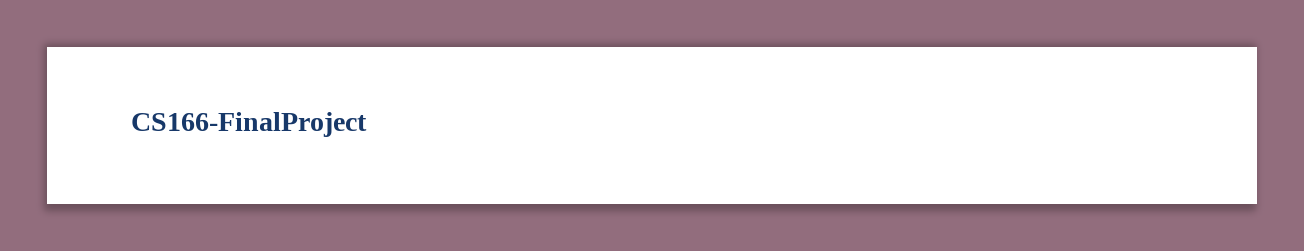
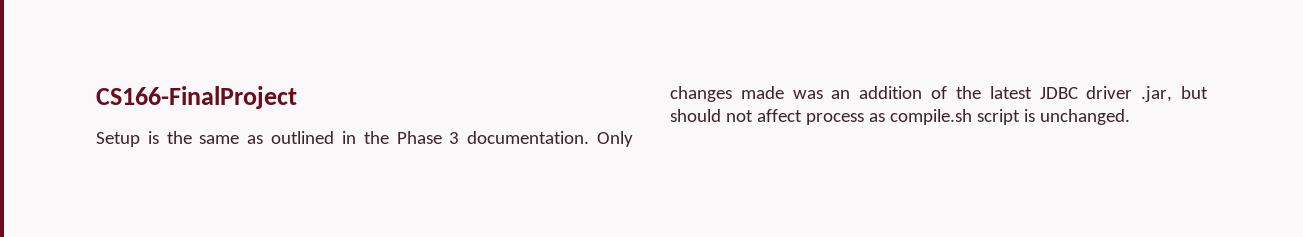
+ Setup is the same as outlined in the Phase 3 documentation. Only changes made was an addition of the latest JDBC driver .jar, but should not affect process as compile.sh script is unchanged.

